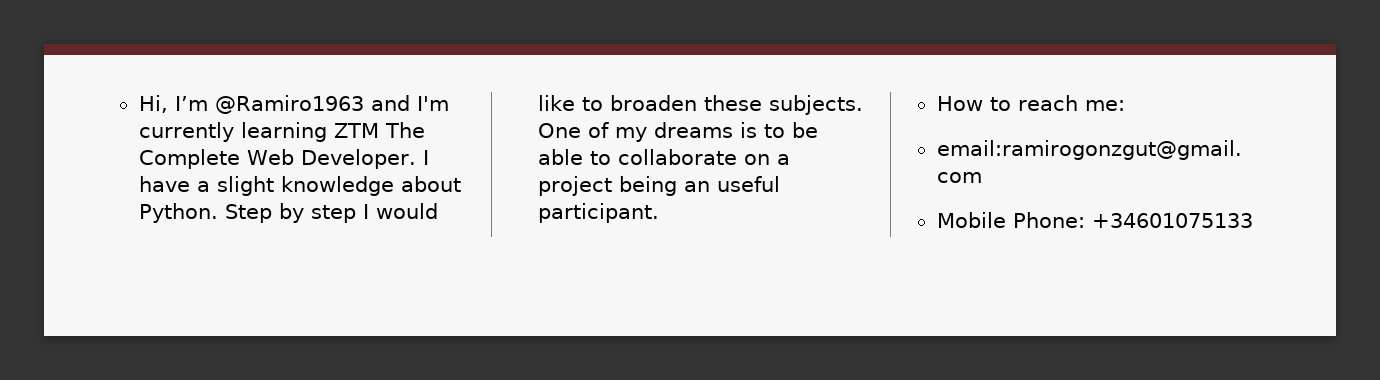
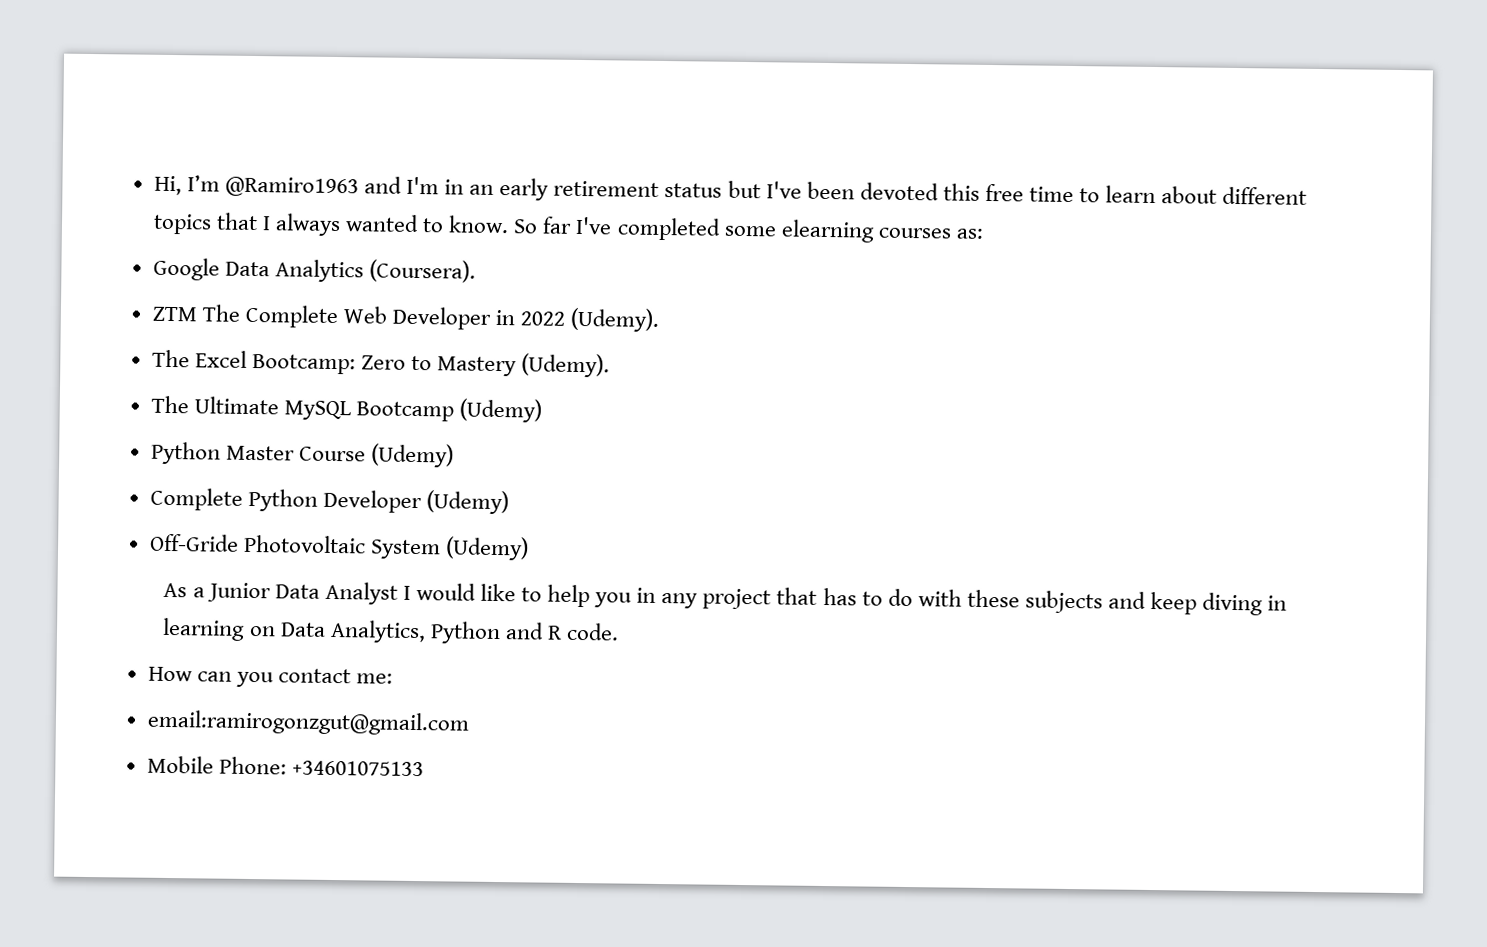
- Hi, I’m @Ramiro1963 and I'm currently learning ZTM The Complete Web Developer. I have a slight knowledge about Python. Step by step I would like to broaden these subjects. One of my dreams is to be able to collaborate on a project being an useful participant.
- How to reach me:
+ Hi, I’m @Ramiro1963 and I'm in an early retirement status but I've been devoted this free time to learn about different topics that I always wanted to know. So far I've completed some elearning courses as:
+ Google Data Analytics (Coursera).
+ ZTM The Complete Web Developer in 2022 (Udemy).
+ The Excel Bootcamp: Zero to Mastery (Udemy).
+ The Ultimate MySQL Bootcamp (Udemy)
+ Python Master Course (Udemy)
+ Complete Python Developer (Udemy)
+ Off-Gride Photovoltaic System (Udemy)
+ As a Junior Data Analyst I would like to help you in any project that has to do with these subjects and keep diving in learning on Data Analytics, Python and R code.
+ How can you contact me:

